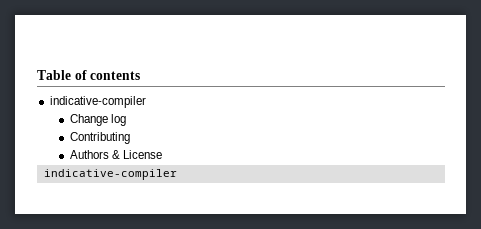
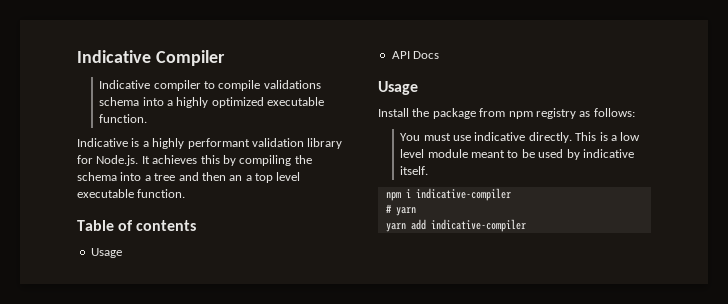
+ Indicative Compiler
+ Indicative compiler to compile validations schema into a highly optimized executable function.
+ Indicative is a highly performant validation library for Node.js. It achieves this by compiling the schema into a tree and then an a top level executable function.
  Table of contents
- indicative-compiler
- Change log
- Contributing
- Authors & License
- indicative-compiler
+ Usage
+ API Docs
+ Usage
+ Install the package from npm registry as follows:
+ You must use indicative directly. This is a low level module meant to be used by indicative itself.
+ npm i indicative-compiler
+ # yarn
+ yarn add indicative-compiler

